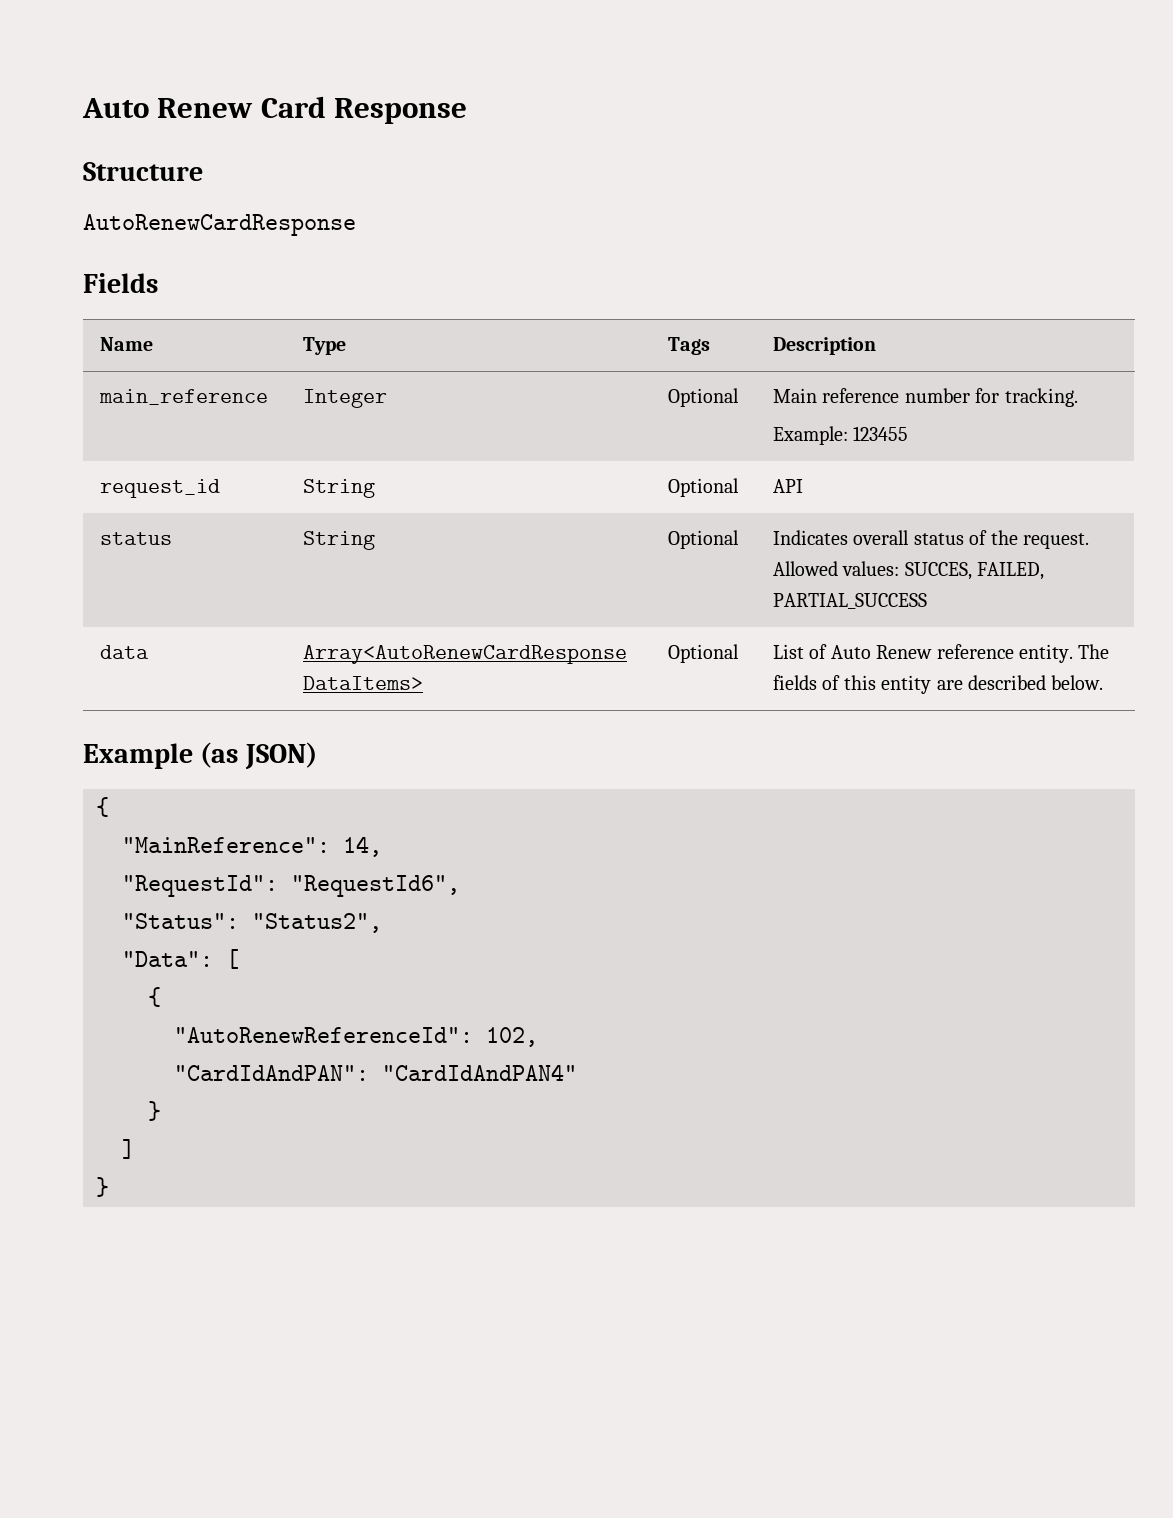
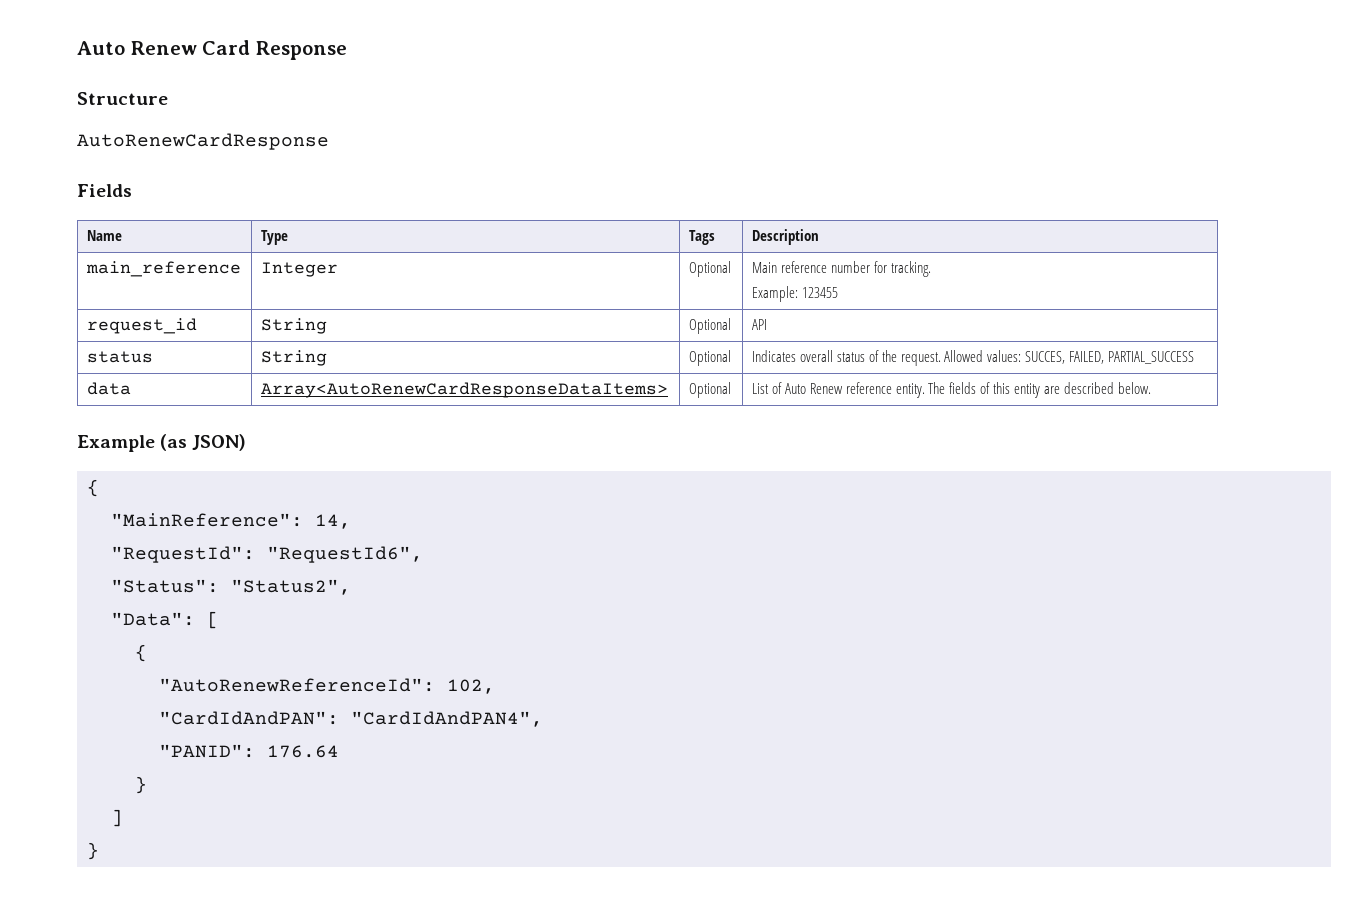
- "CardIdAndPAN": "CardIdAndPAN4"
+ "CardIdAndPAN": "CardIdAndPAN4",
+ "PANID": 176.64

